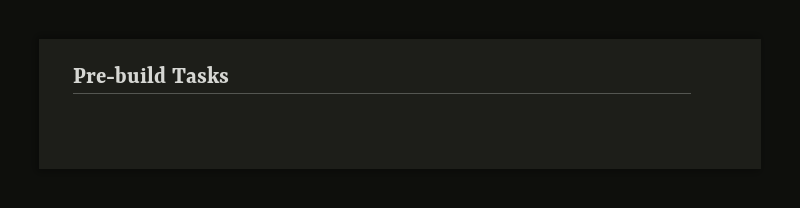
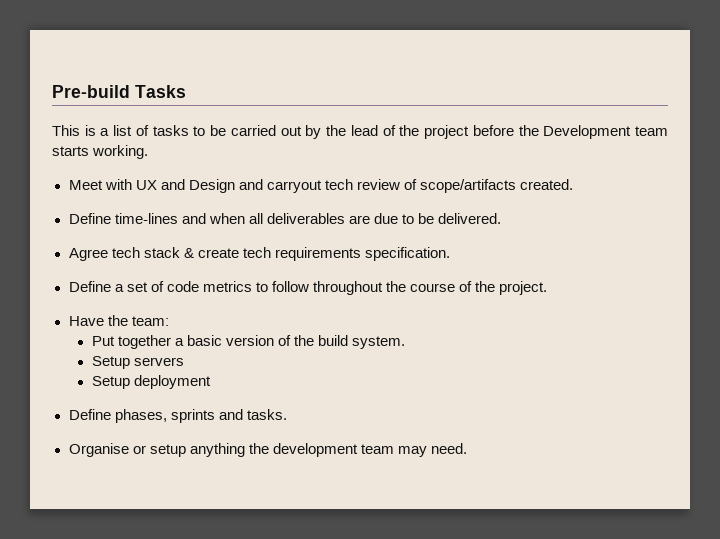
+ This is a list of tasks to be carried out by the lead of the project before the Development team starts working.
+ Meet with UX and Design and carryout tech review of scope/artifacts created.
+ Define time-lines and when all deliverables are due to be delivered.
+ Agree tech stack & create tech requirements specification.
+ Define a set of code metrics to follow throughout the course of the project.
+ Have the team:
+ Put together a basic version of the build system.
+ Setup servers
+ Setup deployment
+ Define phases, sprints and tasks.
+ Organise or setup anything the development team may need.

